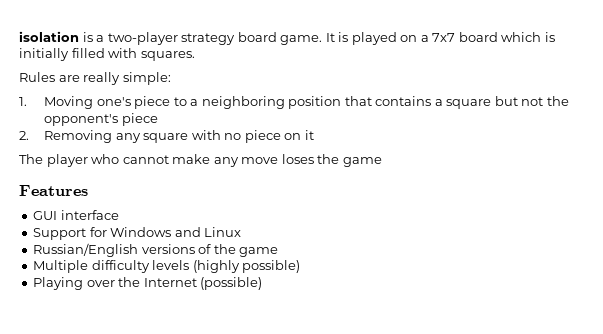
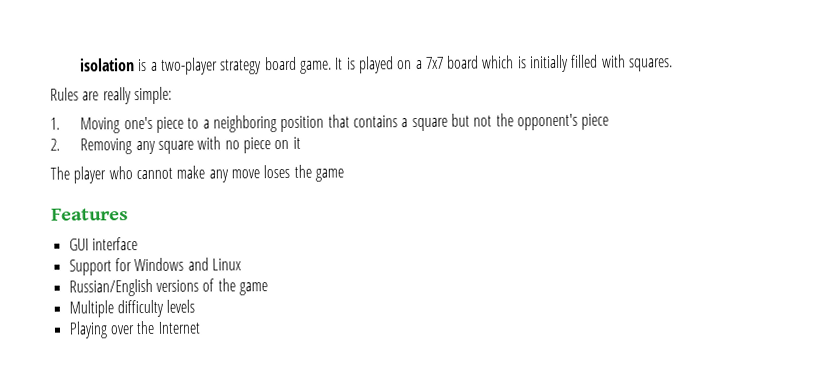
- Multiple difficulty levels (highly possible)
+ Multiple difficulty levels
- Playing over the Internet (possible)
+ Playing over the Internet

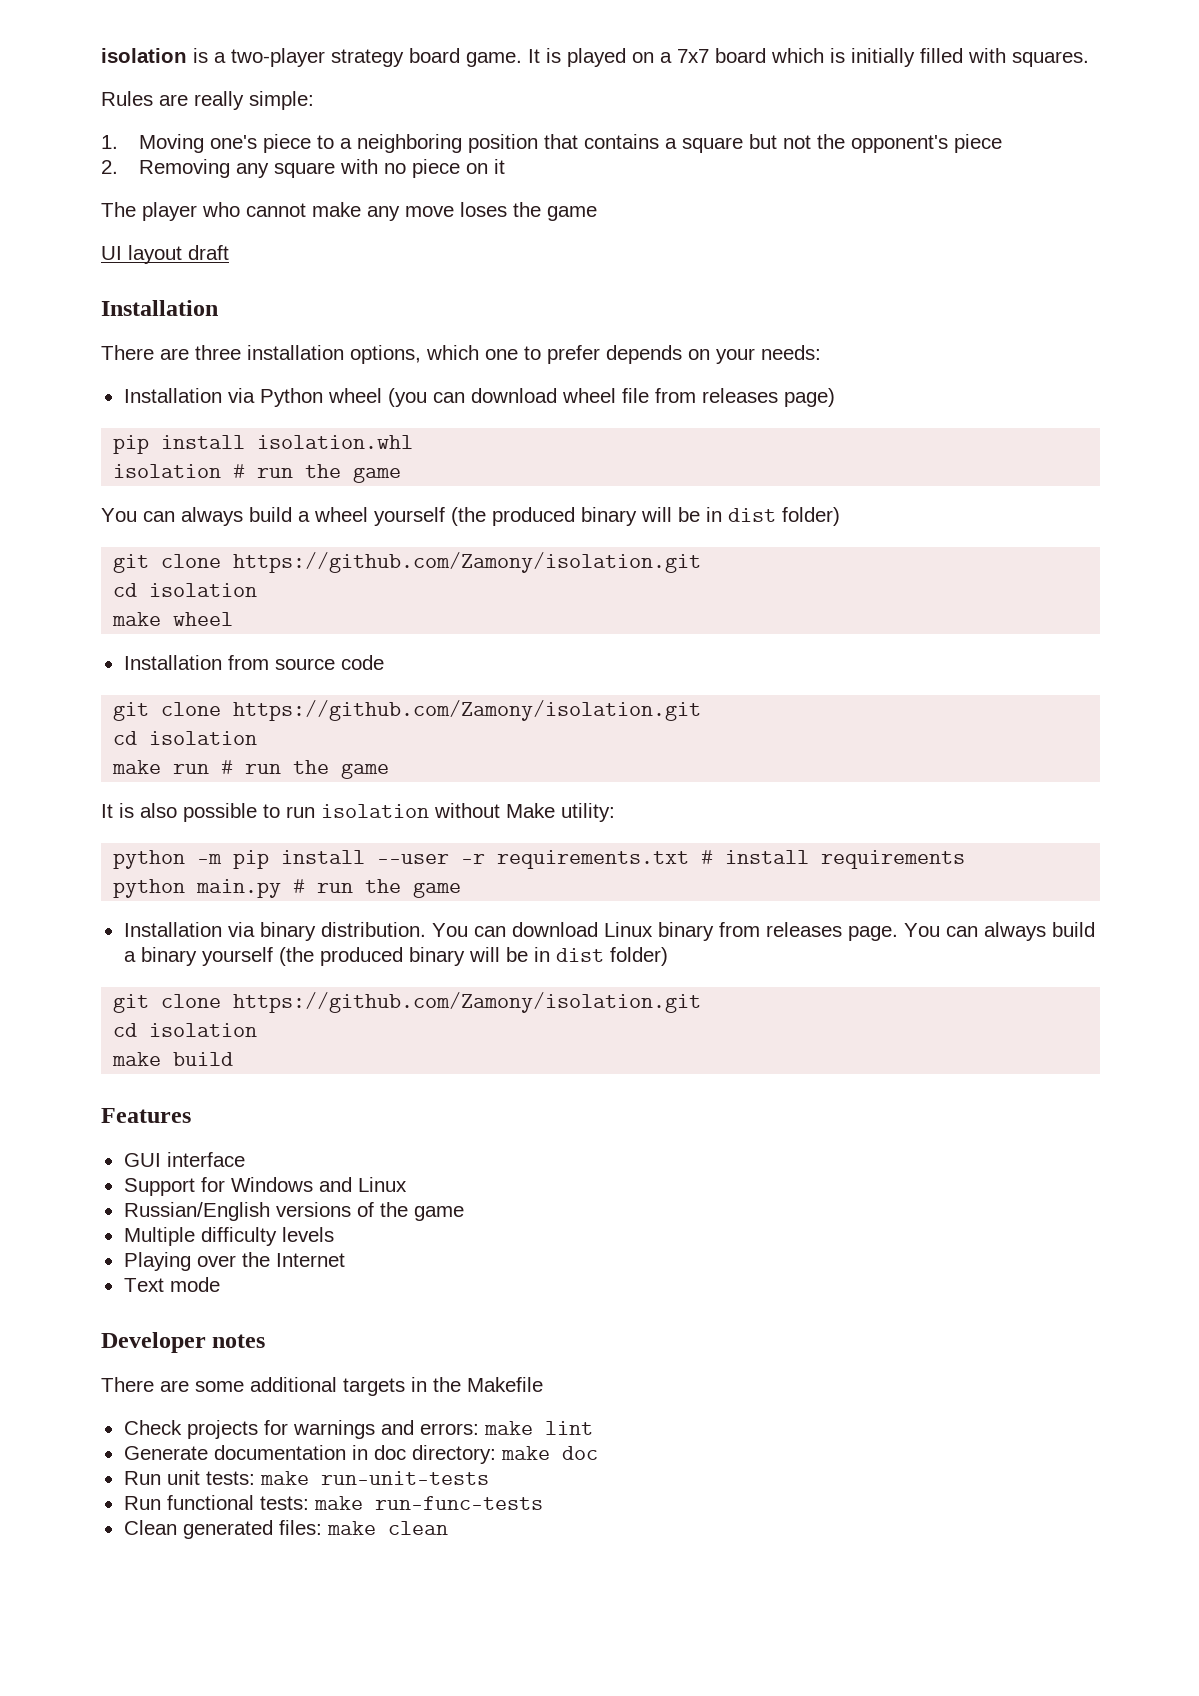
+ UI layout draft
+ Installation
+ There are three installation options, which one to prefer depends on your needs:
+ Installation via Python wheel (you can download wheel file from releases page)
+ pip install isolation.whl
+ isolation # run the game
+ You can always build a wheel yourself (the produced binary will be in dist folder)
+ git clone https://github.com/Zamony/isolation.git
+ cd isolation
+ make wheel
+ Installation from source code
+ git clone https://github.com/Zamony/isolation.git
+ cd isolation
+ make run # run the game
+ It is also possible to run isolation without Make utility:
+ python -m pip install --user -r requirements.txt # install requirements
+ python main.py # run the game
+ Installation via binary distribution. You can download Linux binary from releases page. You can always build a binary yourself (the produced binary will be in dist folder)
+ git clone https://github.com/Zamony/isolation.git
+ cd isolation
+ make build
+ Text mode
+ Developer notes
+ There are some additional targets in the Makefile
+ Check projects for warnings and errors: make lint
+ Generate documentation in doc directory: make doc
+ Run unit tests: make run-unit-tests
+ Run functional tests: make run-func-tests
+ Clean generated files: make clean

